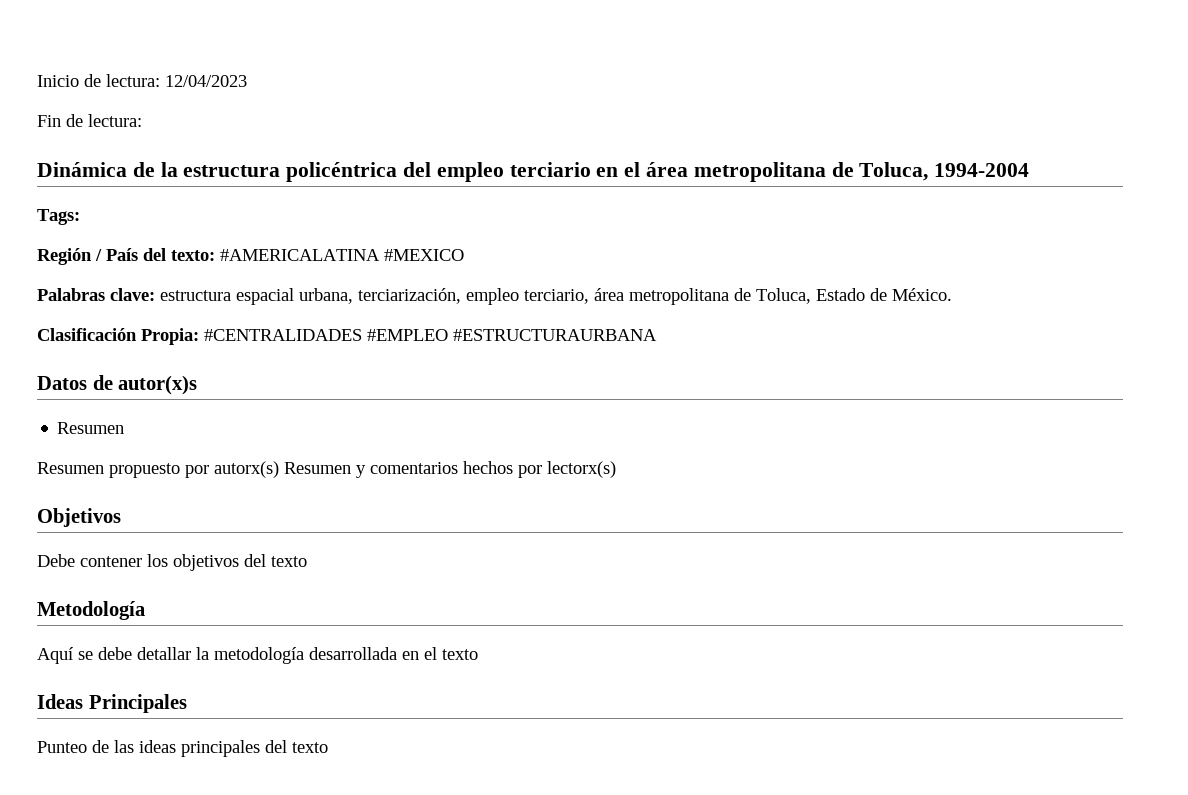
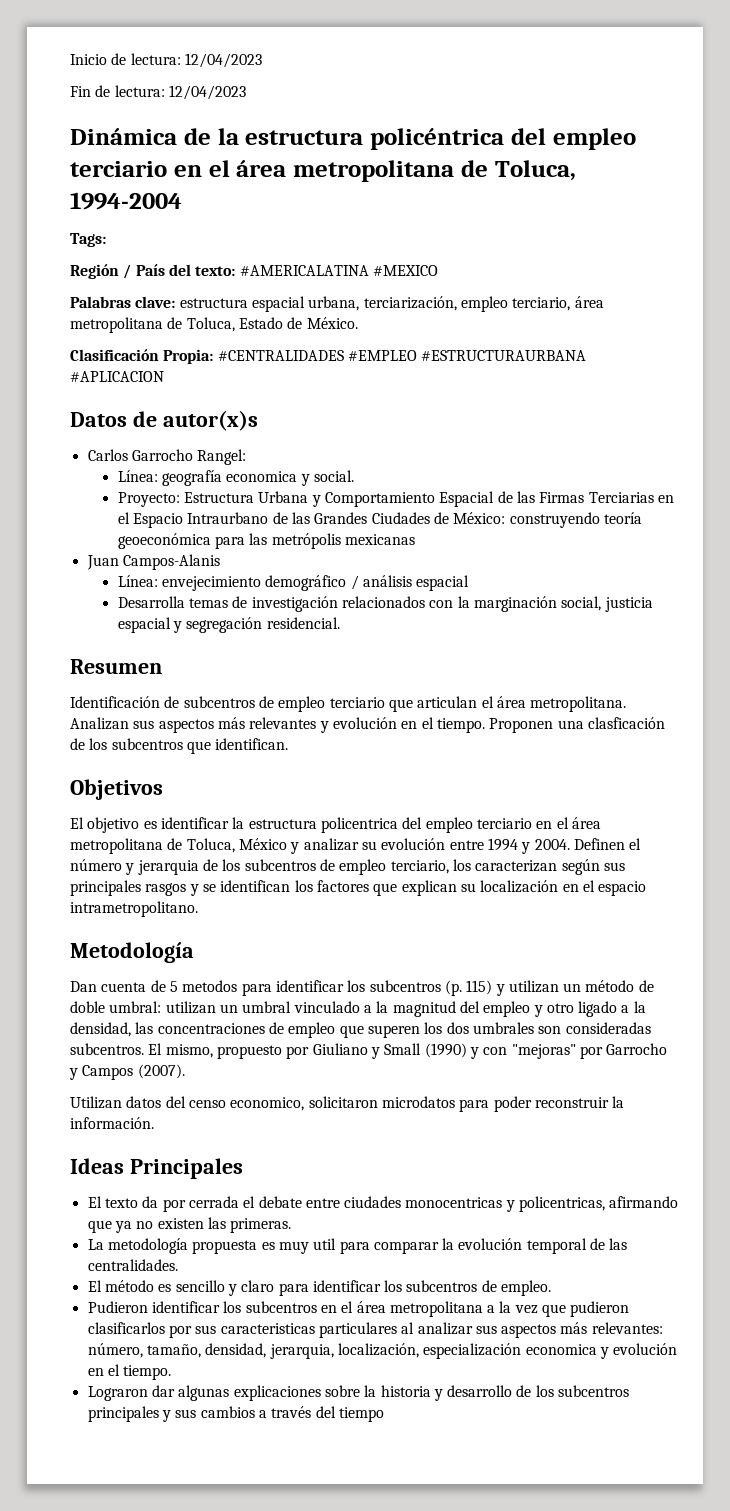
- Fin de lectura:
+ Fin de lectura: 12/04/2023
- Clasificación Propia: #CENTRALIDADES #EMPLEO #ESTRUCTURAURBANA
+ Clasificación Propia: #CENTRALIDADES #EMPLEO #ESTRUCTURAURBANA #APLICACION
  Datos de autor(x)s
+ Carlos Garrocho Rangel:
+ Línea: geografía economica y social.
+ Proyecto: Estructura Urbana y Comportamiento Espacial de las Firmas Terciarias en el Espacio Intraurbano de las Grandes Ciudades de México: construyendo teoría geoeconómica para las metrópolis mexicanas
+ Juan Campos-Alanis
+ Línea: envejecimiento demográfico / análisis espacial
+ Desarrolla temas de investigación relacionados con la marginación social, justicia espacial y segregación residencial.
  Resumen
- Resumen propuesto por autorx(s) Resumen y comentarios hechos por lectorx(s)
+ Identificación de subcentros de empleo terciario que articulan el área metropolitana. Analizan sus aspectos más relevantes y evolución en el tiempo. Proponen una clasficación de los subcentros que identifican.
  Objetivos
- Debe contener los objetivos del texto
+ El objetivo es identificar la estructura policentrica del empleo terciario en el área metropolitana de Toluca, México y analizar su evolución entre 1994 y 2004. Definen el número y jerarquia de los subcentros de empleo terciario, los caracterizan según sus principales rasgos y se identifican los factores que explican su localización en el espacio intrametropolitano.
  Metodología
- Aquí se debe detallar la metodología desarrollada en el texto
+ Dan cuenta de 5 metodos para identificar los subcentros (p. 115) y utilizan un método de doble umbral: utilizan un umbral vinculado a la magnitud del empleo y otro ligado a la densidad, las concentraciones de empleo que superen los dos umbrales son consideradas subcentros. El mismo, propuesto por Giuliano y Small (1990) y con "mejoras" por Garrocho y Campos (2007).
+ Utilizan datos del censo economico, solicitaron microdatos para poder reconstruir la información.
  Ideas Principales
- Punteo de las ideas principales del texto
+ El texto da por cerrada el debate entre ciudades monocentricas y policentricas, afirmando que ya no existen las primeras.
+ La metodología propuesta es muy util para comparar la evolución temporal de las centralidades.
+ El método es sencillo y claro para identificar los subcentros de empleo.
+ Pudieron identificar los subcentros en el área metropolitana a la vez que pudieron clasificarlos por sus caracteristicas particulares al analizar sus aspectos más relevantes: número, tamaño, densidad, jerarquia, localización, especialización economica y evolución en el tiempo.
+ Lograron dar algunas explicaciones sobre la historia y desarrollo de los subcentros principales y sus cambios a través del tiempo

